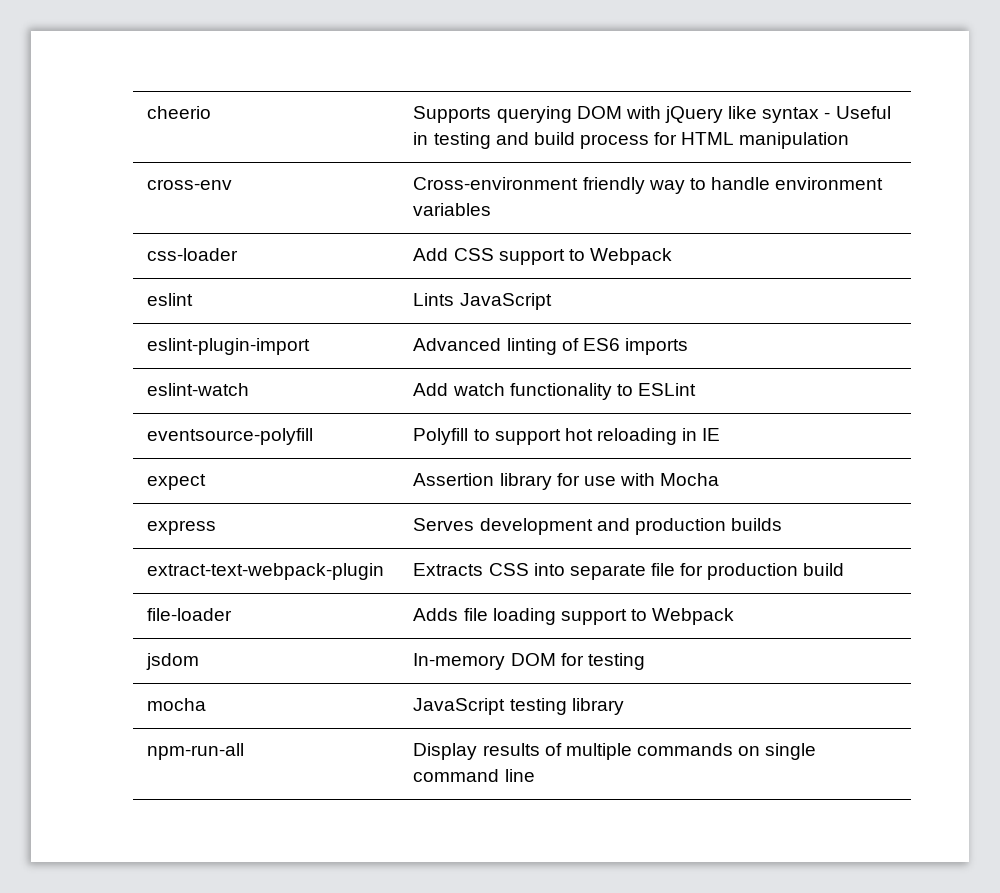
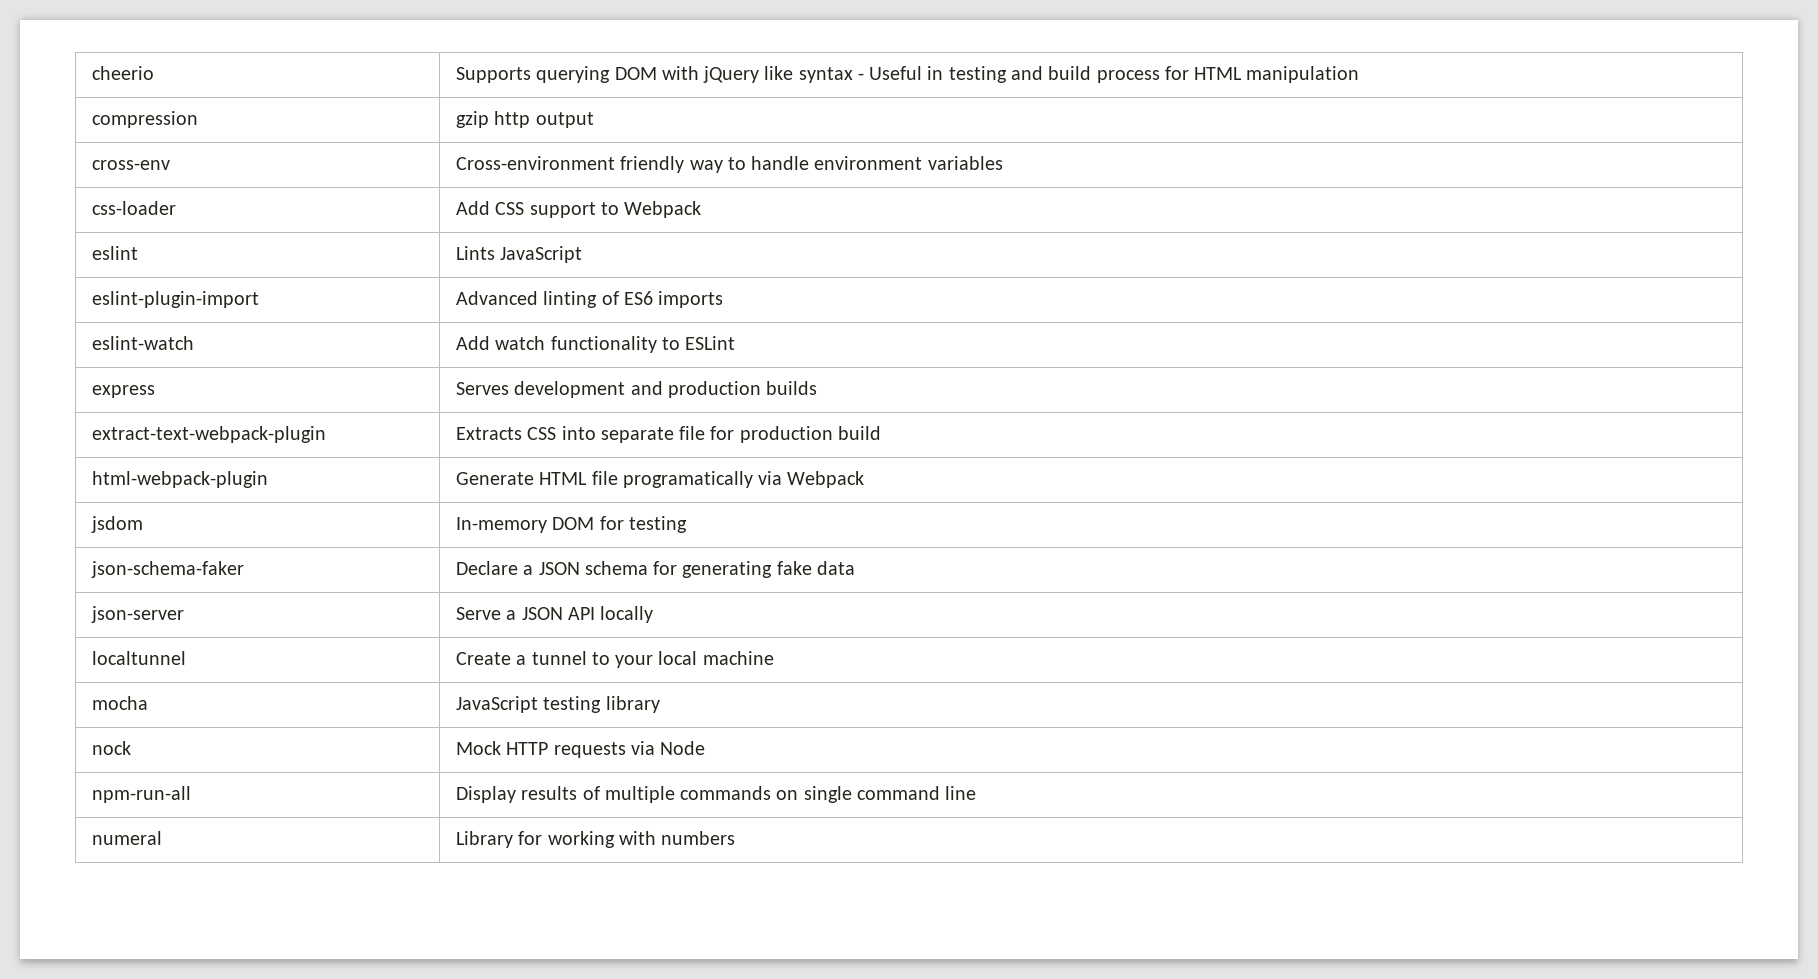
+ compression | gzip http output
- eventsource-polyfill | Polyfill to support hot reloading in IE
- expect | Assertion library for use with Mocha
- file-loader | Adds file loading support to Webpack
+ html-webpack-plugin | Generate HTML file programatically via Webpack
+ json-schema-faker | Declare a JSON schema for generating fake data
+ json-server | Serve a JSON API locally
+ localtunnel | Create a tunnel to your local machine
  mocha | JavaScript testing library
+ nock | Mock HTTP requests via Node
+ numeral | Library for working with numbers

